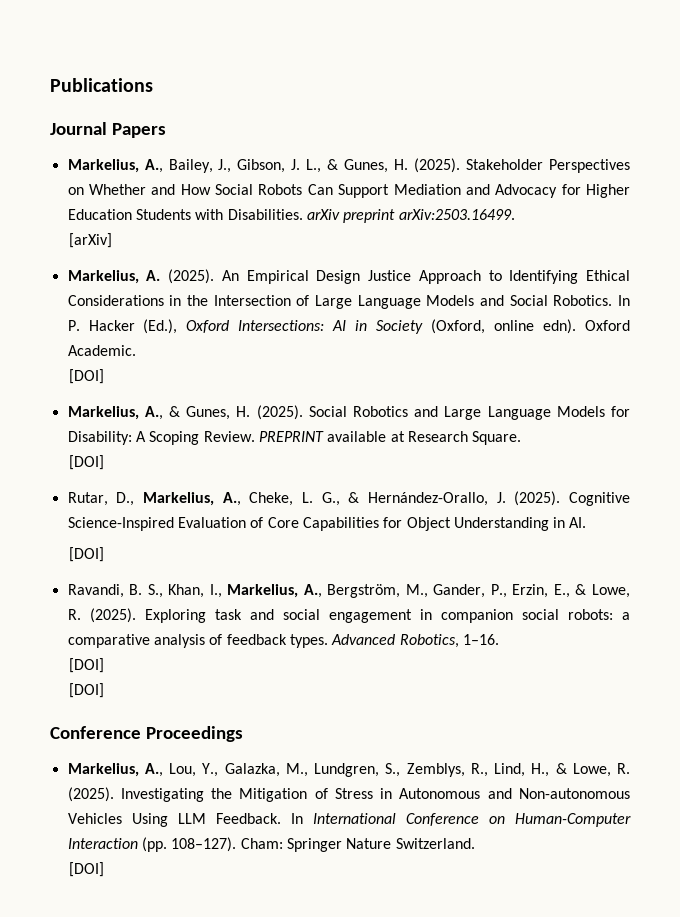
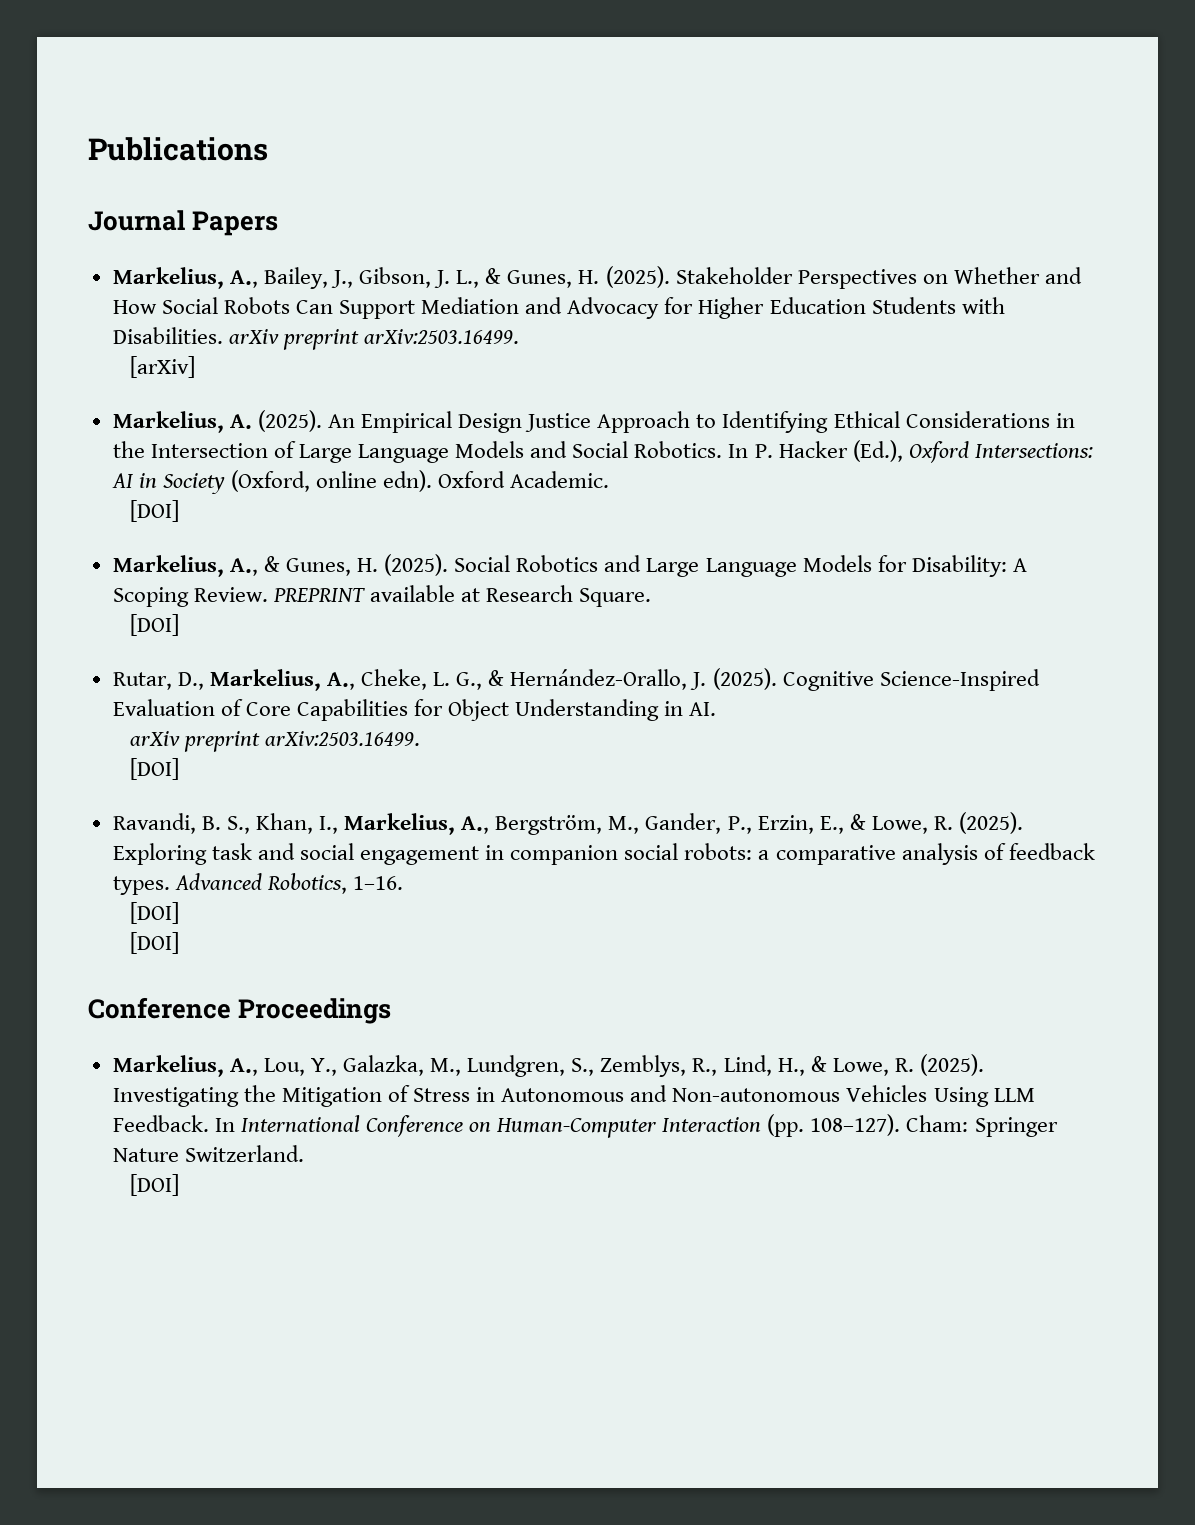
  Cognitive Science-Inspired Evaluation of Core Capabilities for Object Understanding in AI.
+ arXiv preprint arXiv:2503.16499.

